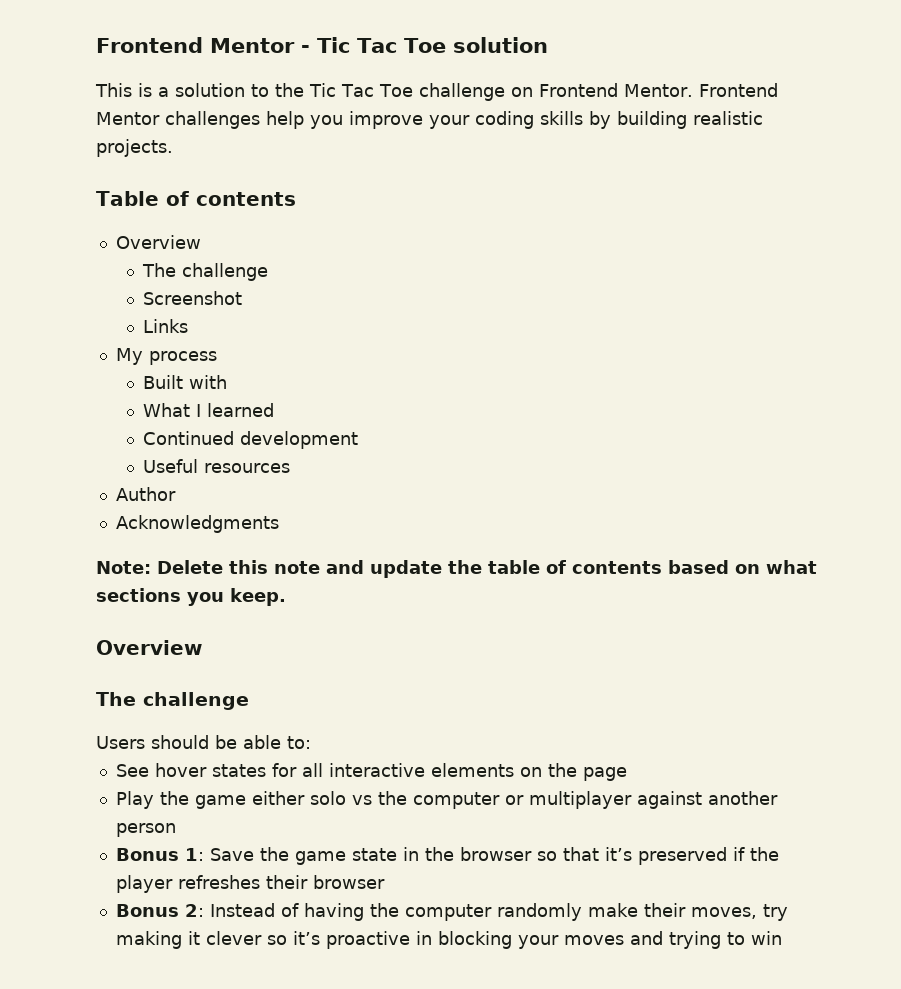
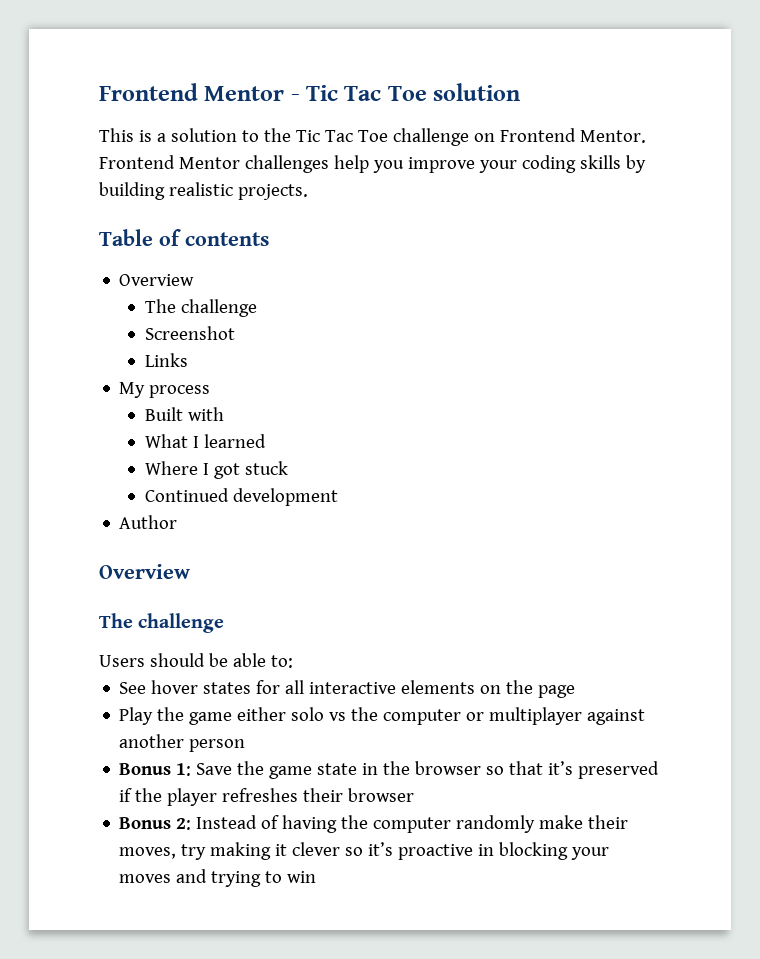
+ Where I got stuck
- Useful resources
- Acknowledgments
- Note: Delete this note and update the table of contents based on what sections you keep.

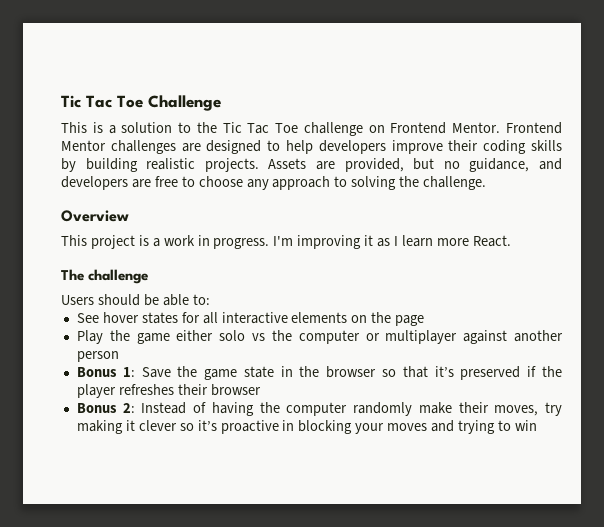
- Frontend Mentor - Tic Tac Toe solution
+ Tic Tac Toe Challenge
- Frontend Mentor challenges help you improve your coding skills by building realistic projects.
- Table of contents
+ Frontend Mentor challenges are designed to help developers improve their coding skills by building realistic projects. Assets are provided, but no guidance, and developers are free to choose any approach to solving the challenge.
  Overview
- The challenge
- Screenshot
- Links
- My process
- Built with
- What I learned
- Where I got stuck
- Continued development
- Author
- Overview
+ This project is a work in progress. I'm improving it as I learn more React.

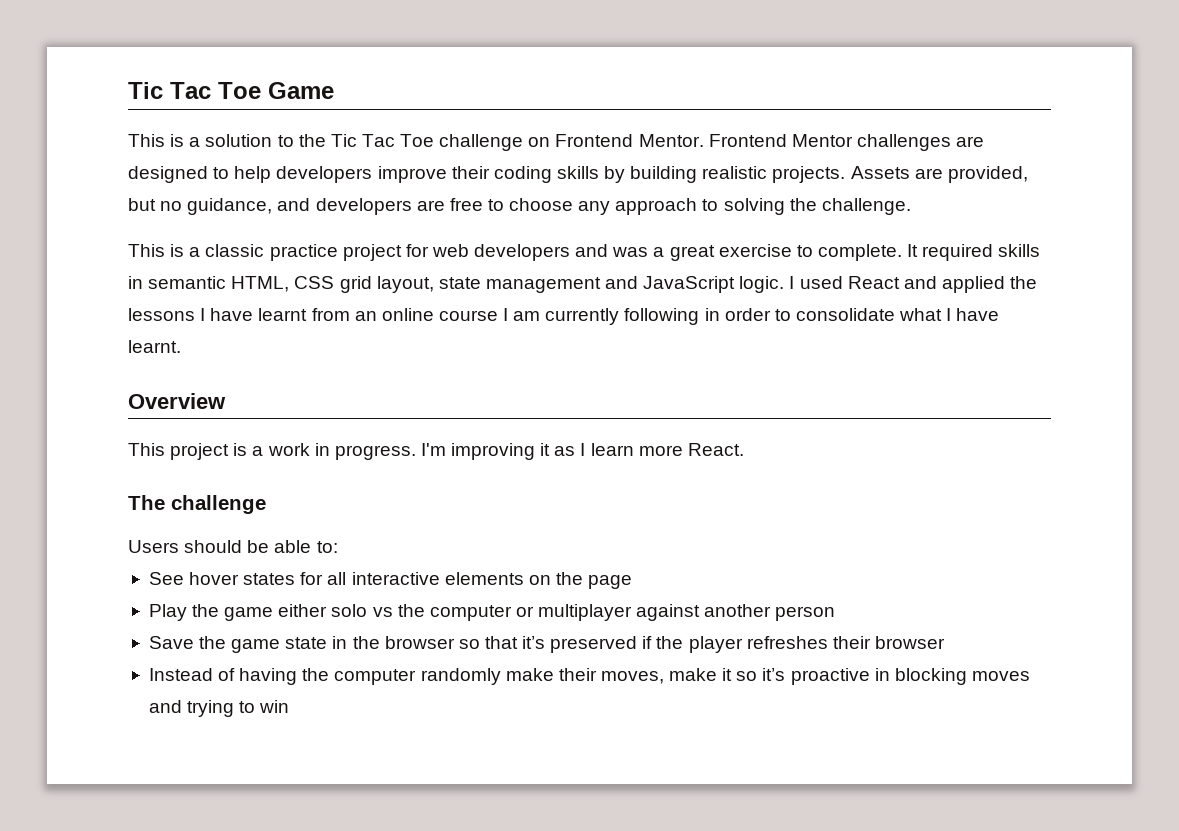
- Tic Tac Toe Challenge
+ Tic Tac Toe Game
+ This is a classic practice project for web developers and was a great exercise to complete. It required skills in semantic HTML, CSS grid layout, state management and JavaScript logic. I used React and applied the lessons I have learnt from an online course I am currently following in order to consolidate what I have learnt.
- Bonus 1: Save the game state in the browser so that it’s preserved if the player refreshes their browser
+ Save the game state in the browser so that it’s preserved if the player refreshes their browser
- Bonus 2: Instead of having the computer randomly make their moves, try making it clever so it’s proactive in blocking your moves and trying to win
+ Instead of having the computer randomly make their moves, make it so it’s proactive in blocking moves and trying to win

